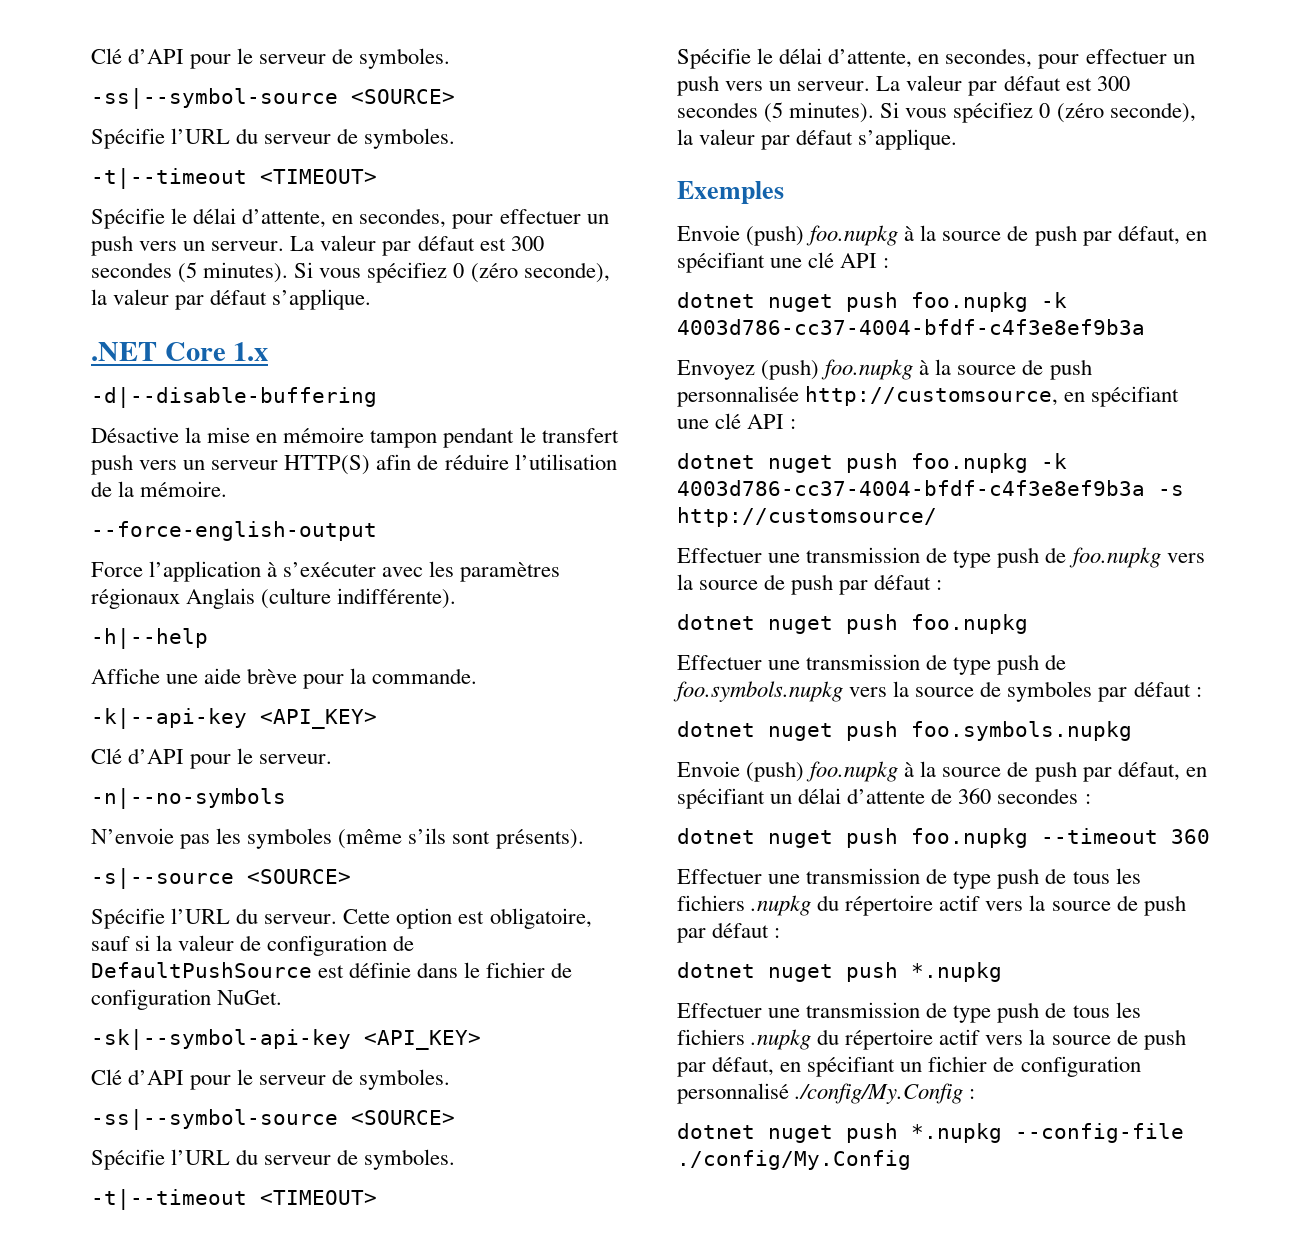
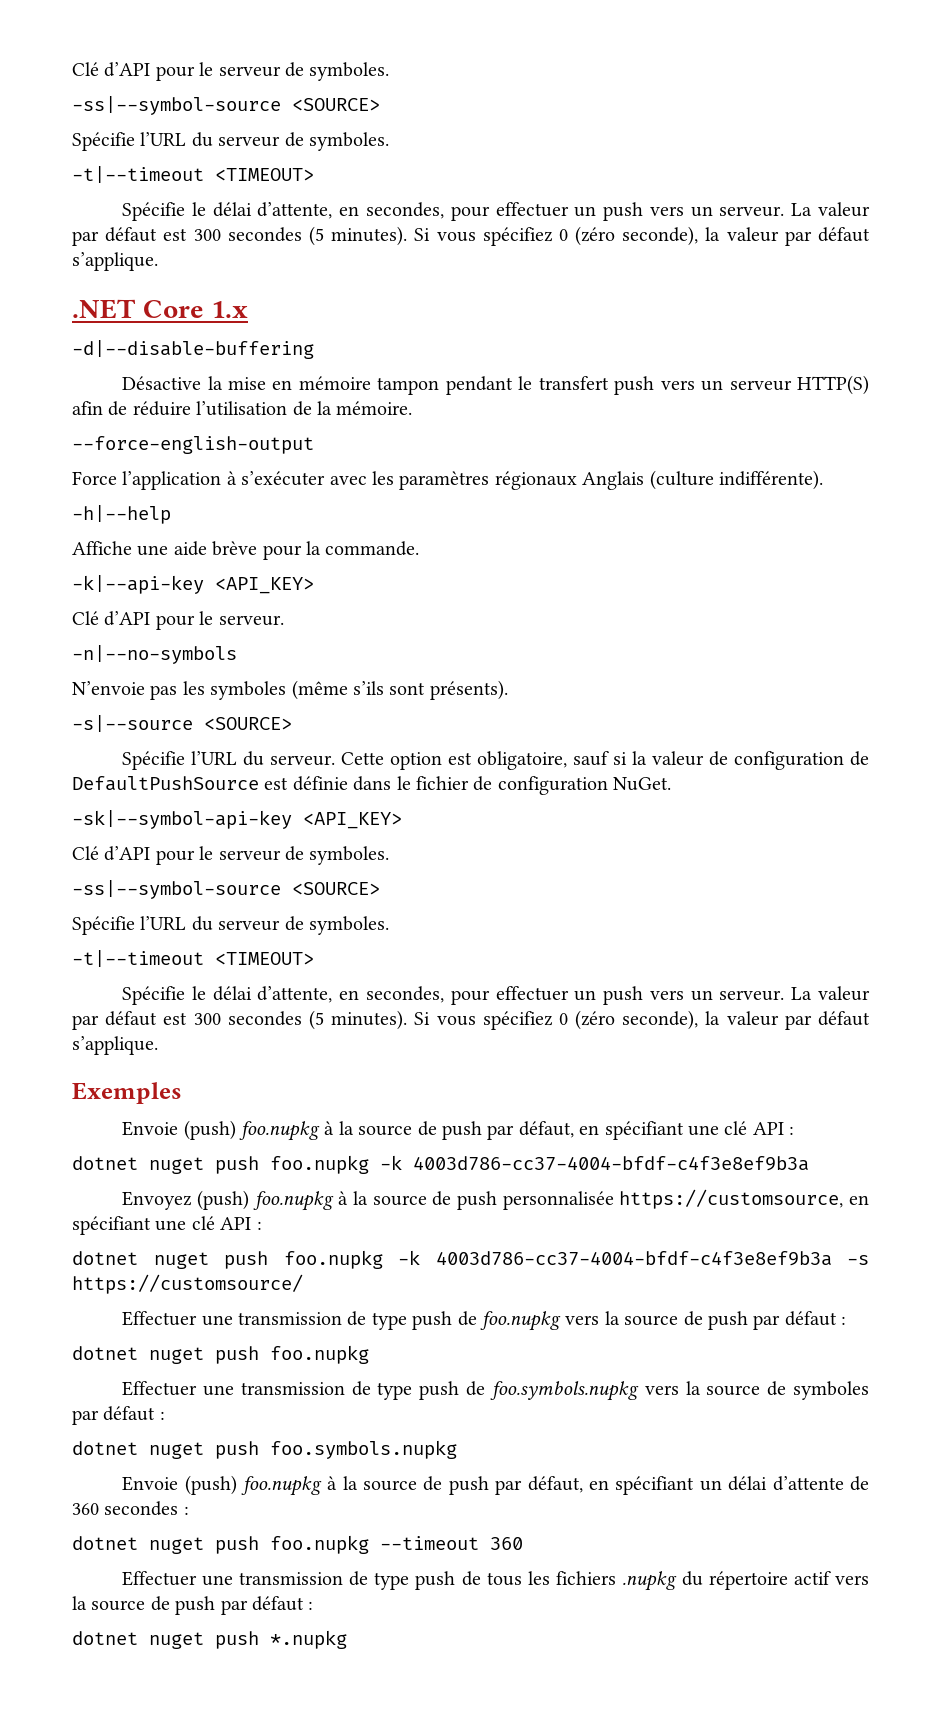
- Envoyez (push) foo.nupkg à la source de push personnalisée http://customsource, en spécifiant une clé API :
+ Envoyez (push) foo.nupkg à la source de push personnalisée https://customsource, en spécifiant une clé API :
- dotnet nuget push foo.nupkg -k 4003d786-cc37-4004-bfdf-c4f3e8ef9b3a -s http://customsource/
+ dotnet nuget push foo.nupkg -k 4003d786-cc37-4004-bfdf-c4f3e8ef9b3a -s https://customsource/
- Effectuer une transmission de type push de tous les fichiers .nupkg du répertoire actif vers la source de push par défaut, en spécifiant un fichier de configuration personnalisé ./config/My.Config :
- dotnet nuget push *.nupkg --config-file ./config/My.Config

